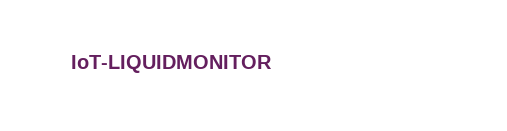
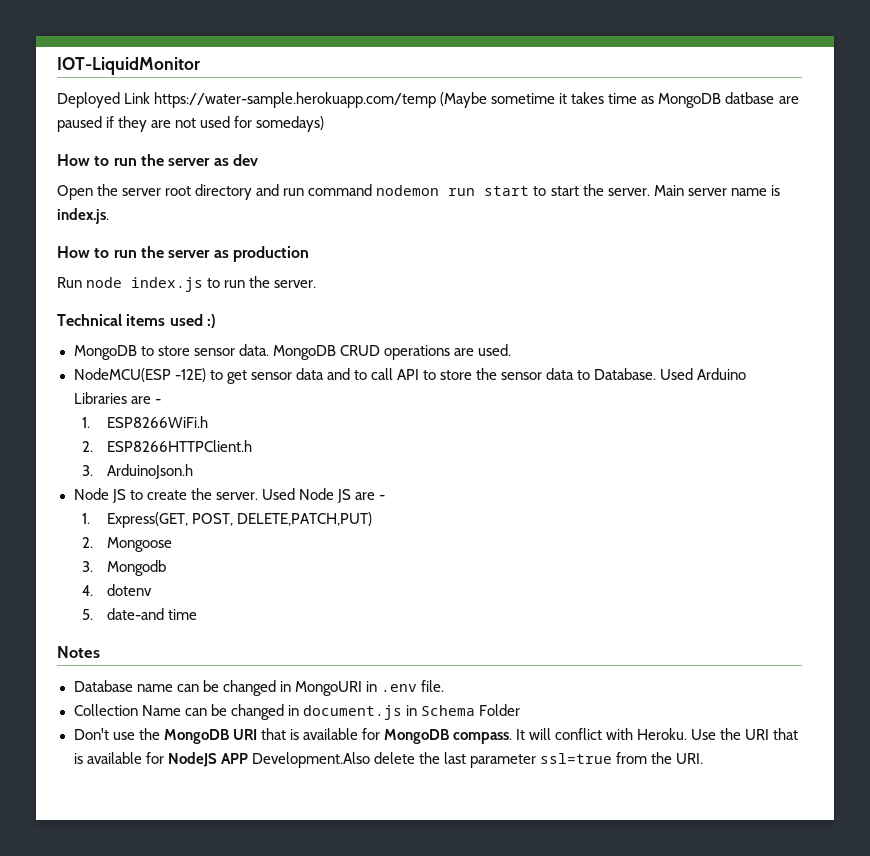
- IoT-LIQUIDMONITOR
+ IOT-LiquidMonitor
+ Deployed Link https://water-sample.herokuapp.com/temp (Maybe sometime it takes time as MongoDB datbase are paused if they are not used for somedays)
+ How to run the server as dev
+ Open the server root directory and run command nodemon run start to start the server. Main server name is index.js.
+ How to run the server as production
+ Run node index.js to run the server.
+ Technical items used :)
+ MongoDB to store sensor data. MongoDB CRUD operations are used.
+ NodeMCU(ESP -12E) to get sensor data and to call API to store the sensor data to Database. Used Arduino Libraries are -
+ 1. ESP8266WiFi.h
+ 2. ESP8266HTTPClient.h
+ 3. ArduinoJson.h
+ Node JS to create the server. Used Node JS are -
+ 1. Express(GET, POST, DELETE,PATCH,PUT)
+ 2. Mongoose
+ 3. Mongodb
+ 4. dotenv
+ 5. date-and time
+ Notes
+ Database name can be changed in MongoURI in .env file.
+ Collection Name can be changed in document.js in Schema Folder
+ Don't use the MongoDB URI that is available for MongoDB compass. It will conflict with Heroku. Use the URI that is available for NodeJS APP Development.Also delete the last parameter ssl=true from the URI.

